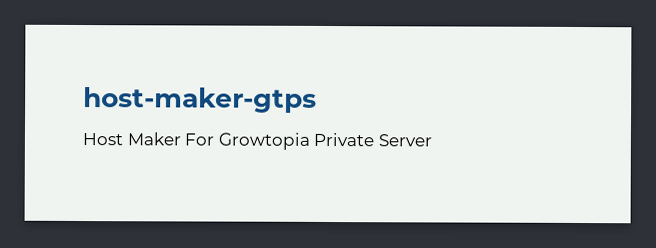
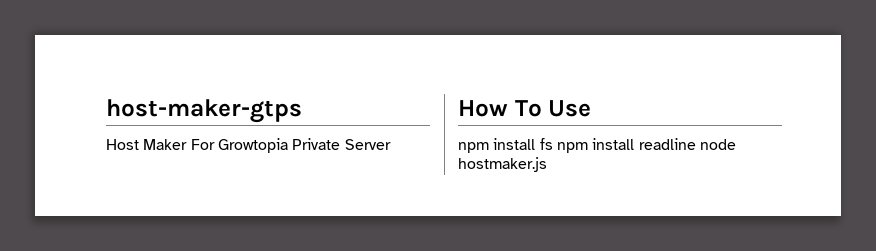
+ How To Use
+ npm install fs npm install readline node hostmaker.js

